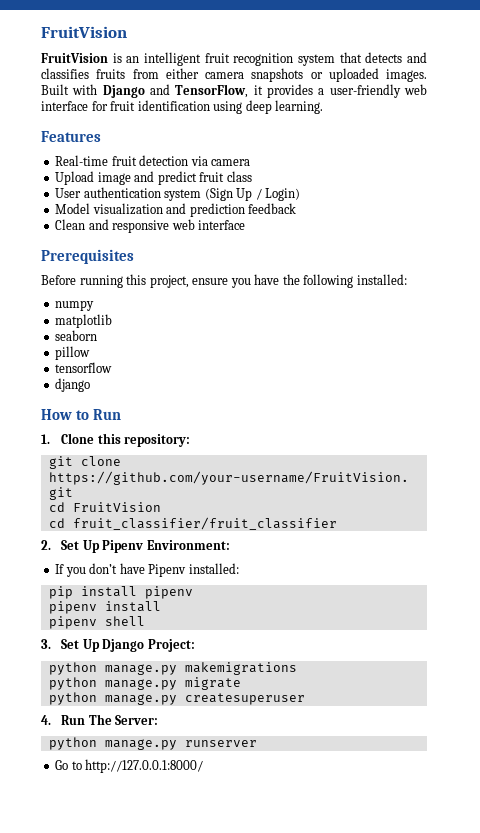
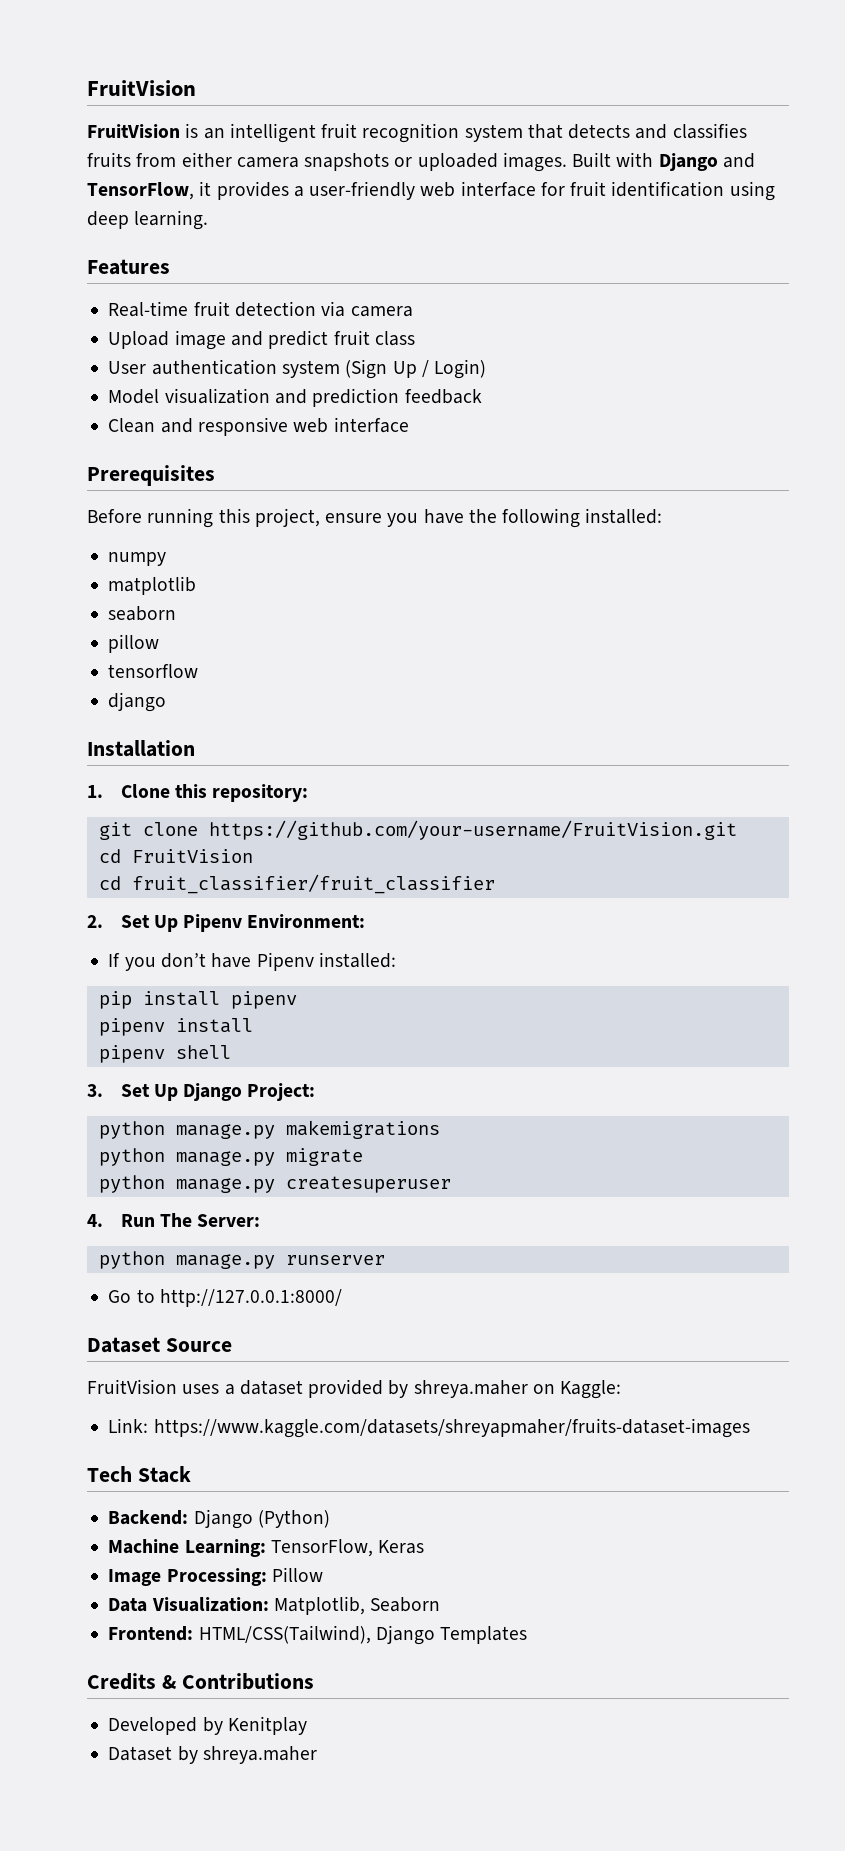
- How to Run
+ Installation
+ Dataset Source
+ FruitVision uses a dataset provided by shreya.maher on Kaggle:
+ Link: https://www.kaggle.com/datasets/shreyapmaher/fruits-dataset-images
+ Tech Stack
+ Backend: Django (Python)
+ Machine Learning: TensorFlow, Keras
+ Image Processing: Pillow
+ Data Visualization: Matplotlib, Seaborn
+ Frontend: HTML/CSS(Tailwind), Django Templates
+ Credits & Contributions
+ Developed by Kenitplay
+ Dataset by shreya.maher

